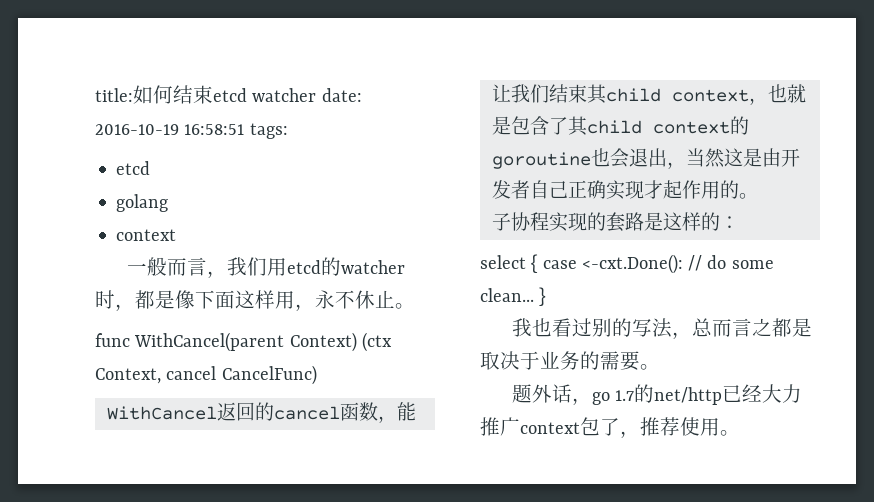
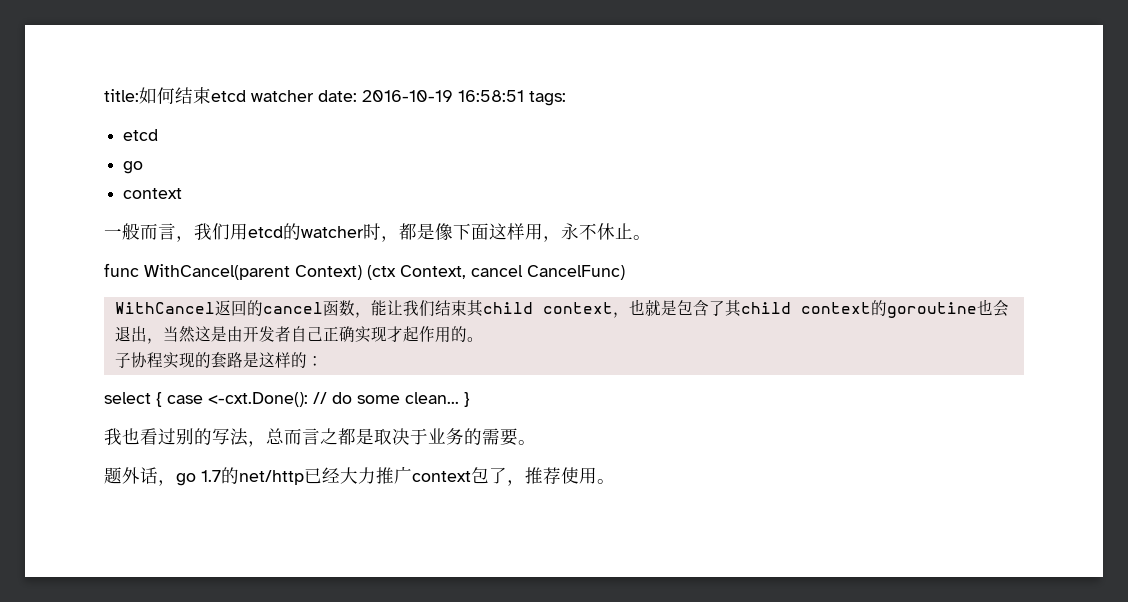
  title:如何结束etcd watcher date: 2016-10-19 16:58:51 tags:
  etcd
- golang
+ go

